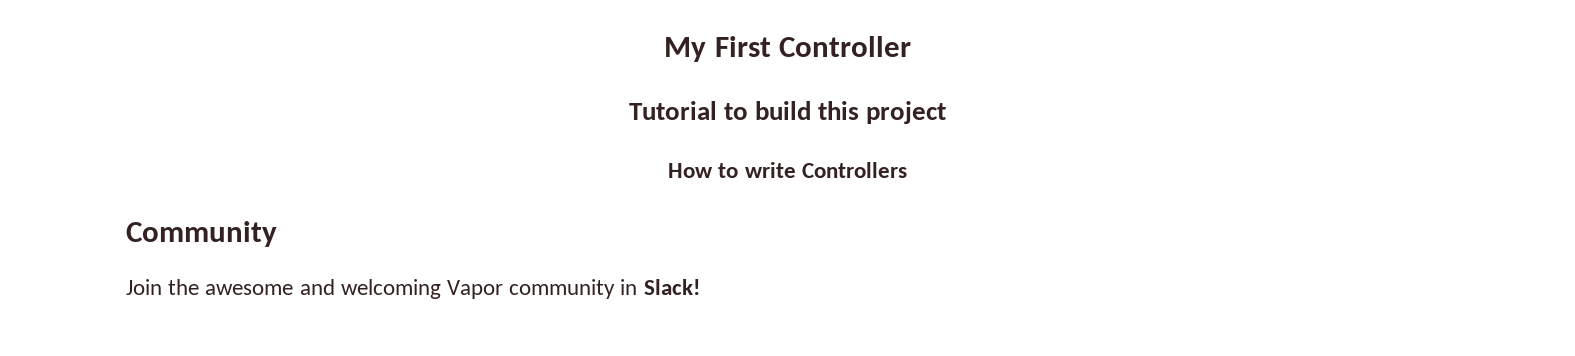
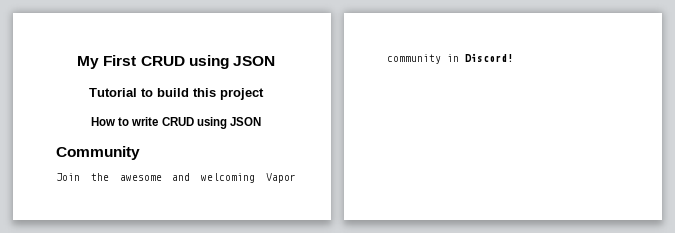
- My First Controller
+ My First CRUD using JSON
- How to write Controllers
+ How to write CRUD using JSON
- Join the awesome and welcoming Vapor community in Slack!
+ Join the awesome and welcoming Vapor community in Discord!

